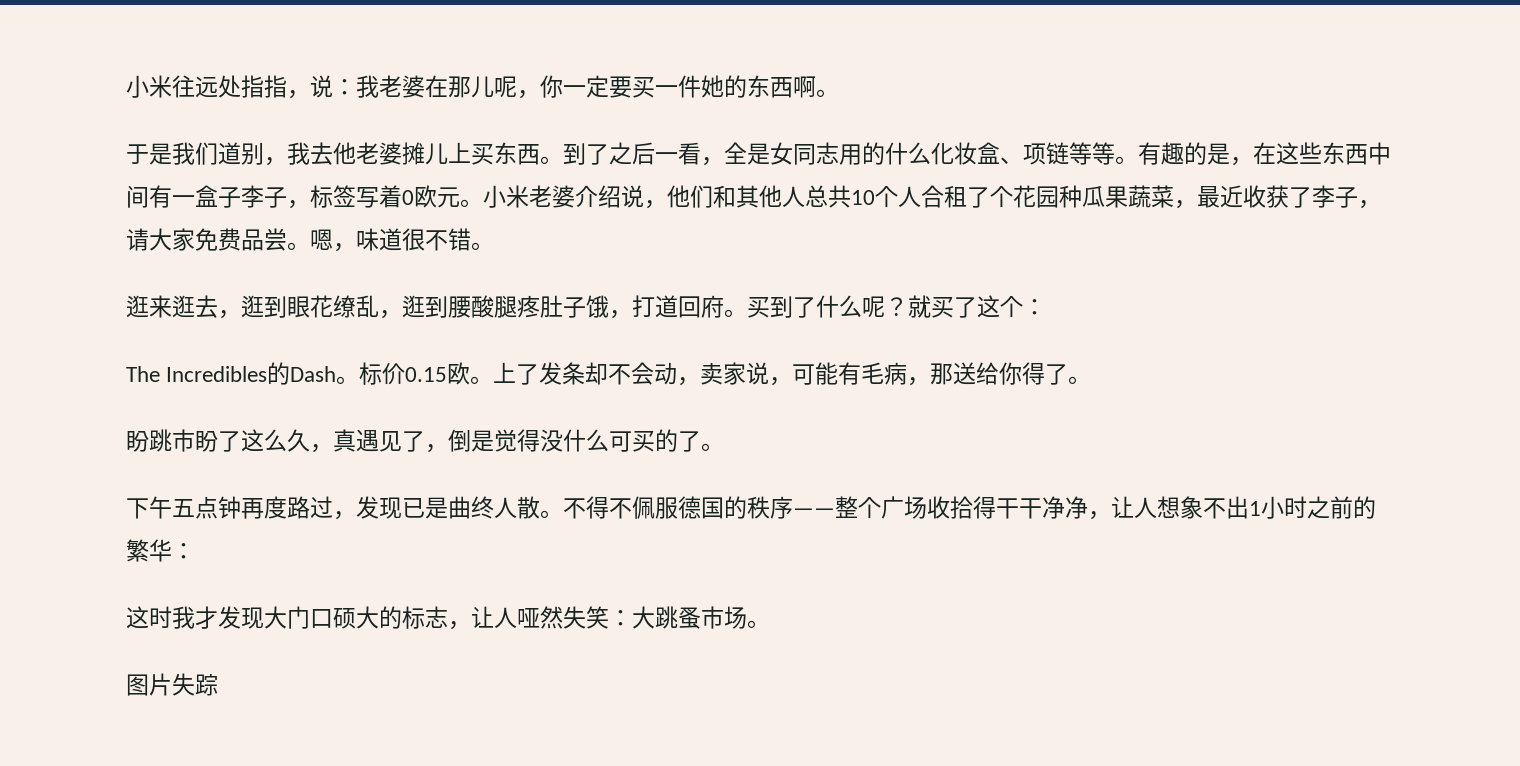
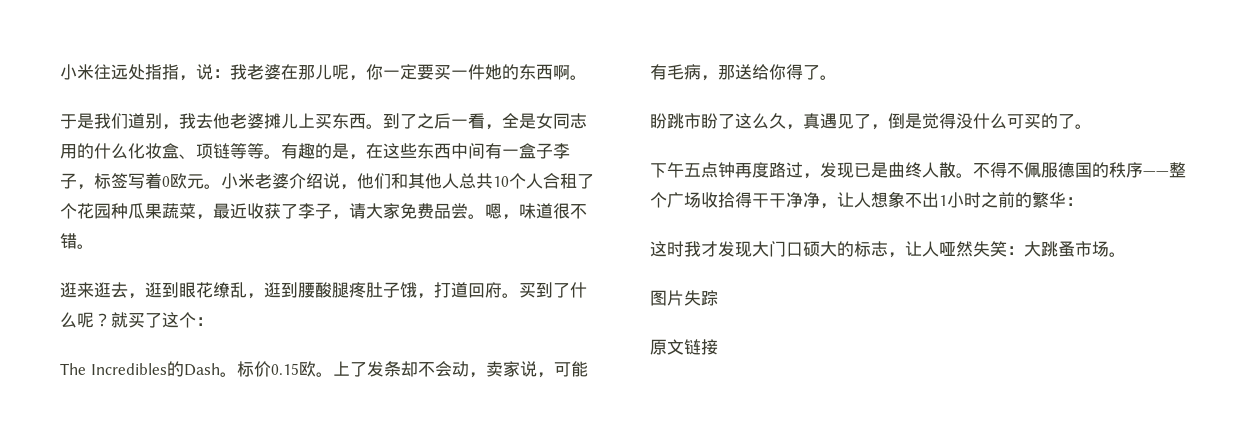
+ 原文链接

